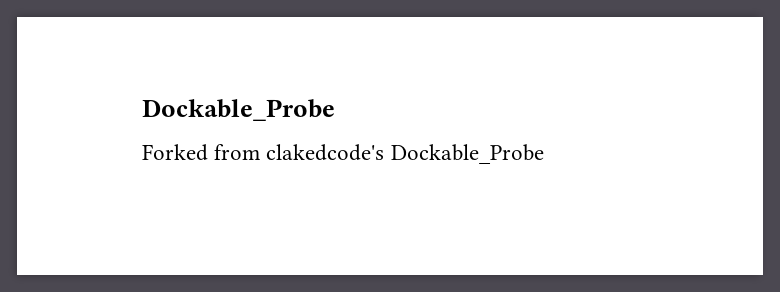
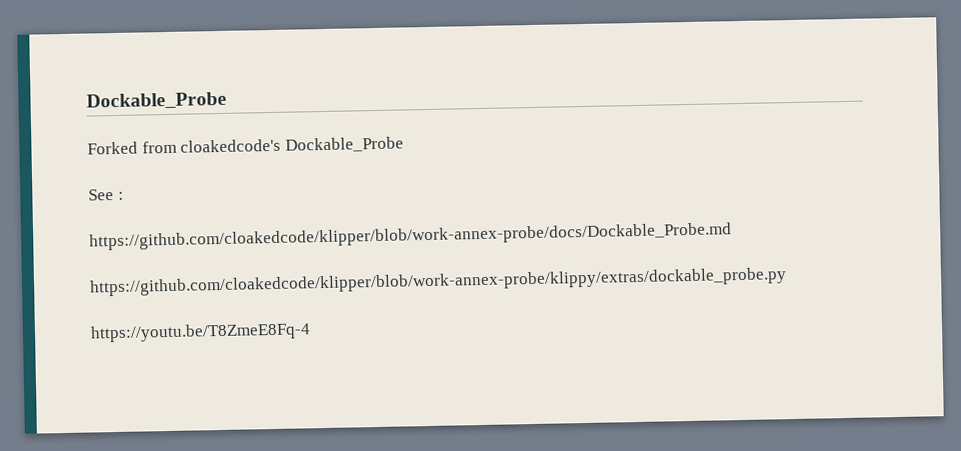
- Forked from clakedcode's Dockable_Probe
+ Forked from cloakedcode's Dockable_Probe
+ See :
+ https://github.com/cloakedcode/klipper/blob/work-annex-probe/docs/Dockable_Probe.md
+ https://github.com/cloakedcode/klipper/blob/work-annex-probe/klippy/extras/dockable_probe.py
+ https://youtu.be/T8ZmeE8Fq-4

